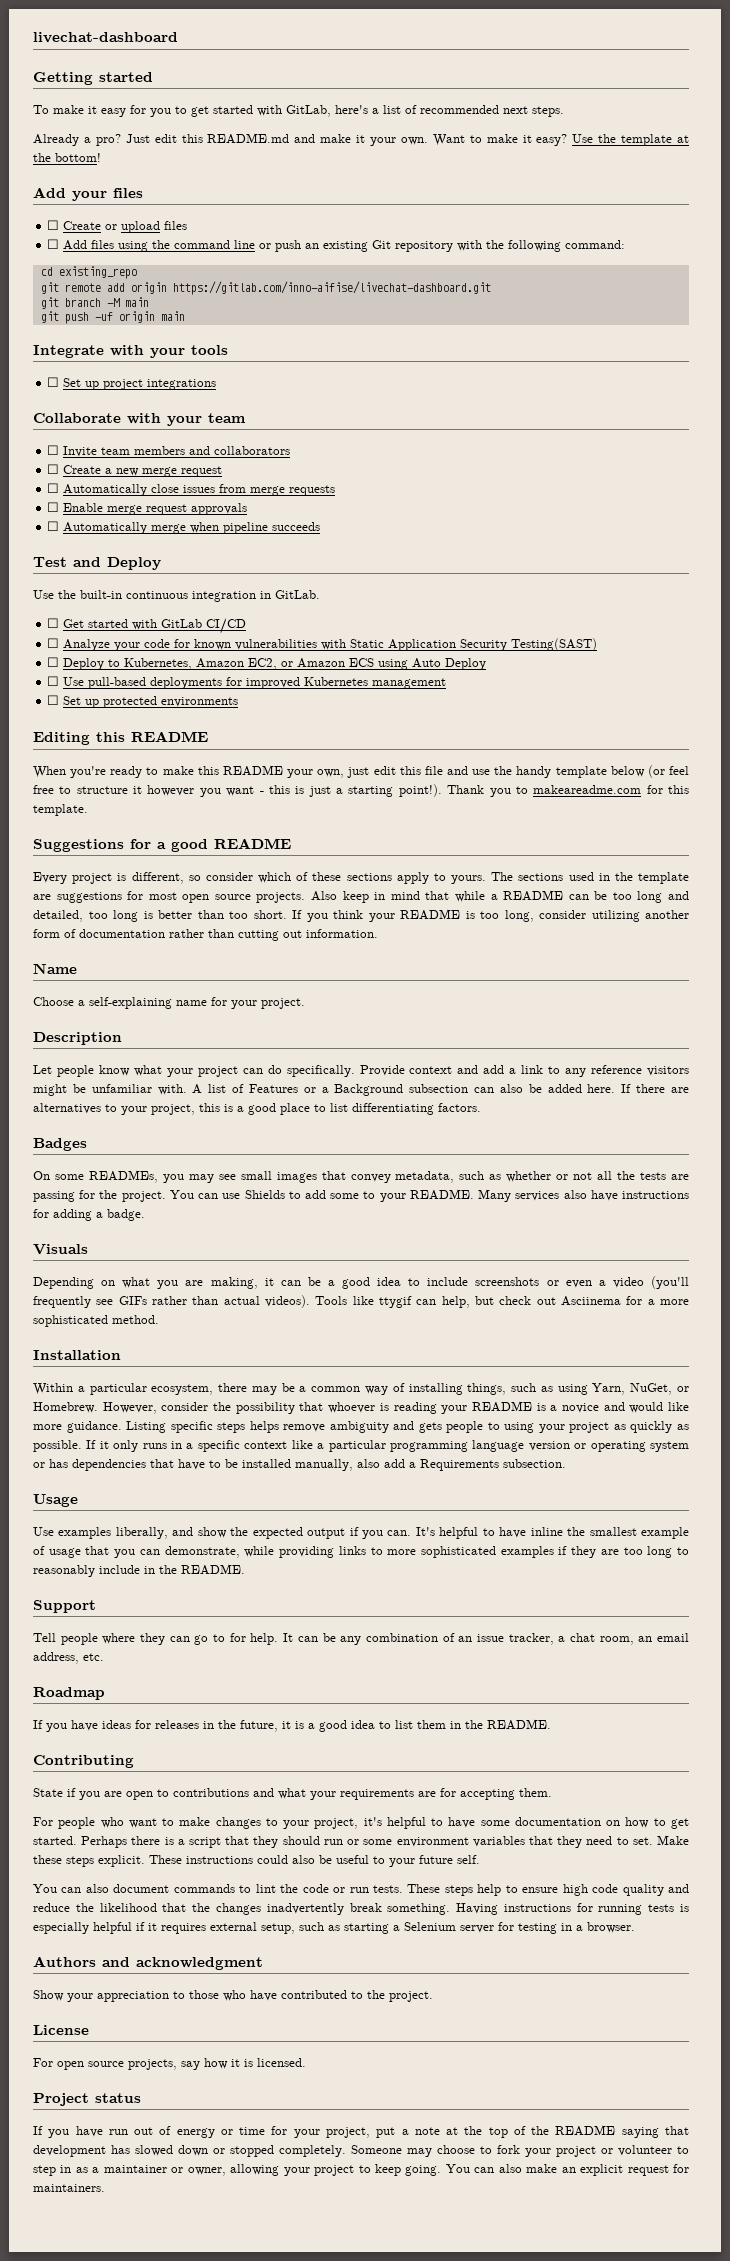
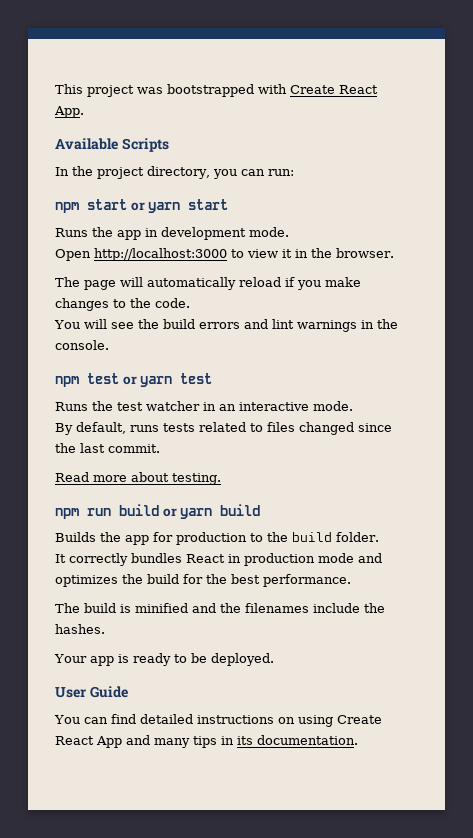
- livechat-dashboard
- Getting started
- To make it easy for you to get started with GitLab, here's a list of recommended next steps.
- Already a pro? Just edit this README.md and make it your own. Want to make it easy? Use the template at the bottom!
- Add your files
- ☐ Create or upload files
- ☐ Add files using the command line or push an existing Git repository with the following command:
- cd existing_repo
- git remote add origin https://gitlab.com/inno-aifise/livechat-dashboard.git
- git branch -M main
- git push -uf origin main
- Integrate with your tools
- ☐ Set up project integrations
- Collaborate with your team
- ☐ Invite team members and collaborators
- ☐ Create a new merge request
- ☐ Automatically close issues from merge requests
- ☐ Enable merge request approvals
- ☐ Automatically merge when pipeline succeeds
- Test and Deploy
- Use the built-in continuous integration in GitLab.
- ☐ Get started with GitLab CI/CD
- ☐ Analyze your code for known vulnerabilities with Static Application Security Testing(SAST)
- ☐ Deploy to Kubernetes, Amazon EC2, or Amazon ECS using Auto Deploy
- ☐ Use pull-based deployments for improved Kubernetes management
- ☐ Set up protected environments
- Editing this README
- When you're ready to make this README your own, just edit this file and use the handy template below (or feel free to structure it however you want - this is just a starting point!). Thank you to makeareadme.com for this template.
- Suggestions for a good README
- Every project is different, so consider which of these sections apply to yours. The sections used in the template are suggestions for most open source projects. Also keep in mind that while a README can be too long and detailed, too long is better than too short. If you think your README is too long, consider utilizing another form of documentation rather than cutting out information.
- Name
- Choose a self-explaining name for your project.
- Description
- Let people know what your project can do specifically. Provide context and add a link to any reference visitors might be unfamiliar with. A list of Features or a Background subsection can also be added here. If there are alternatives to your project, this is a good place to list differentiating factors.
- Badges
- On some READMEs, you may see small images that convey metadata, such as whether or not all the tests are passing for the project. You can use Shields to add some to your README. Many services also have instructions for adding a badge.
- Visuals
- Depending on what you are making, it can be a good idea to include screenshots or even a video (you'll frequently see GIFs rather than actual videos). Tools like ttygif can help, but check out Asciinema for a more sophisticated method.
- Installation
- Within a particular ecosystem, there may be a common way of installing things, such as using Yarn, NuGet, or Homebrew. However, consider the possibility that whoever is reading your README is a novice and would like more guidance. Listing specific steps helps remove ambiguity and gets people to using your project as quickly as possible. If it only runs in a specific context like a particular programming language version or operating system or has dependencies that have to be installed manually, also add a Requirements subsection.
- Usage
- Use examples liberally, and show the expected output if you can. It's helpful to have inline the smallest example of usage that you can demonstrate, while providing links to more sophisticated examples if they are too long to reasonably include in the README.
- Support
- Tell people where they can go to for help. It can be any combination of an issue tracker, a chat room, an email address, etc.
- Roadmap
- If you have ideas for releases in the future, it is a good idea to list them in the README.
- Contributing
- State if you are open to contributions and what your requirements are for accepting them.
- For people who want to make changes to your project, it's helpful to have some documentation on how to get started. Perhaps there is a script that they should run or some environment variables that they need to set. Make these steps explicit. These instructions could also be useful to your future self.
- You can also document commands to lint the code or run tests. These steps help to ensure high code quality and reduce the likelihood that the changes inadvertently break something. Having instructions for running tests is especially helpful if it requires external setup, such as starting a Selenium server for testing in a browser.
- Authors and acknowledgment
- Show your appreciation to those who have contributed to the project.
- License
- For open source projects, say how it is licensed.
- Project status
- If you have run out of energy or time for your project, put a note at the top of the README saying that development has slowed down or stopped completely. Someone may choose to fork your project or volunteer to step in as a maintainer or owner, allowing your project to keep going. You can also make an explicit request for maintainers.
+ This project was bootstrapped with Create React App.
+ Available Scripts
+ In the project directory, you can run:
+ npm start or yarn start
+ Runs the app in development mode.
+ Open http://localhost:3000 to view it in the browser.
+ The page will automatically reload if you make changes to the code.
+ You will see the build errors and lint warnings in the console.
+ npm test or yarn test
+ Runs the test watcher in an interactive mode.
+ By default, runs tests related to files changed since the last commit.
+ Read more about testing.
+ npm run build or yarn build
+ Builds the app for production to the build folder.
+ It correctly bundles React in production mode and optimizes the build for the best performance.
+ The build is minified and the filenames include the hashes.
+ Your app is ready to be deployed.
+ User Guide
+ You can find detailed instructions on using Create React App and many tips in its documentation.

